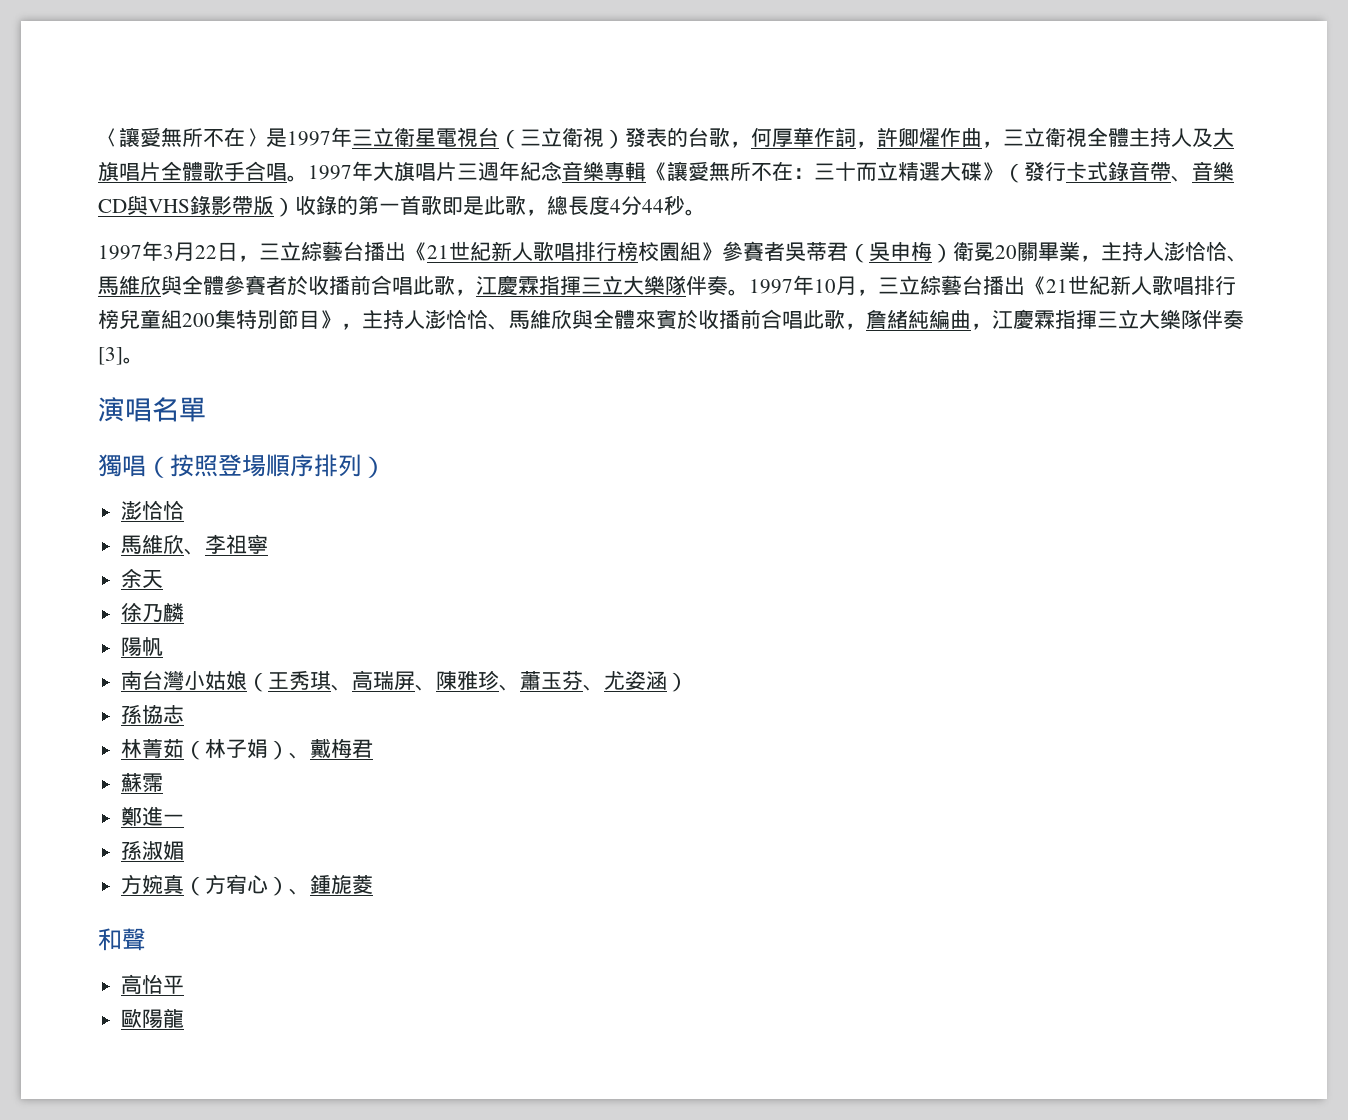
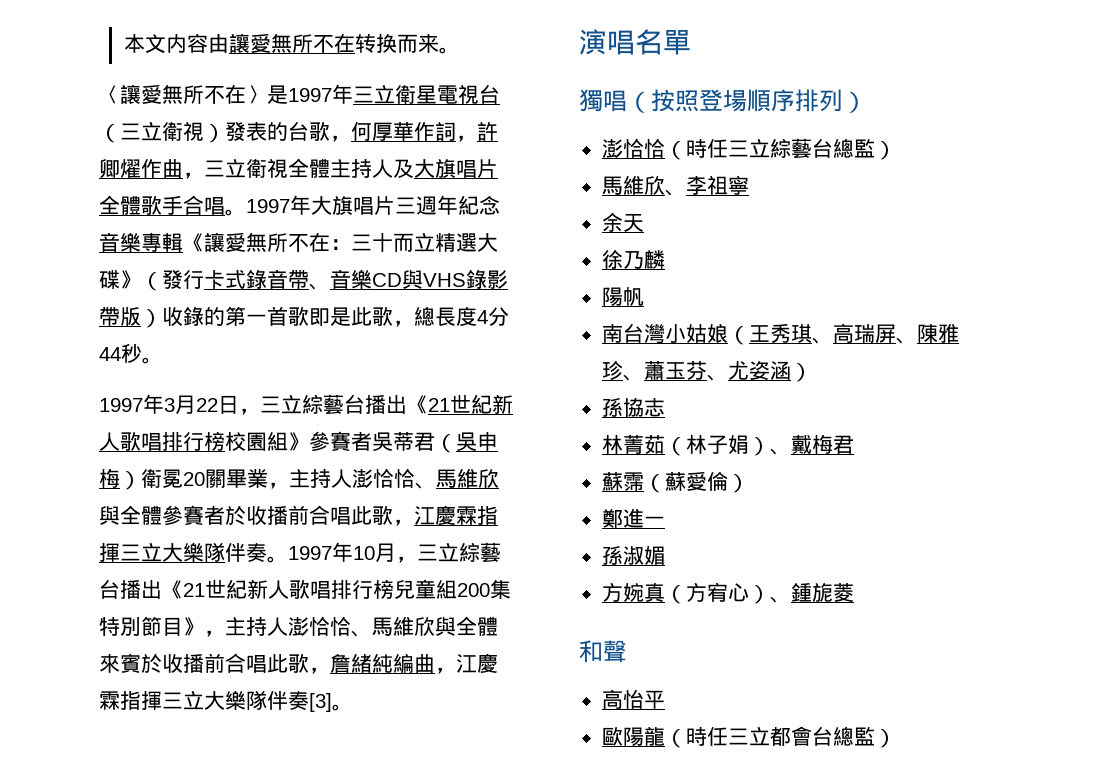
+ 本文内容由讓愛無所不在转换而来。
  獨唱（按照登場順序排列）
- 澎恰恰
+ 澎恰恰（時任三立綜藝台總監）
- 蘇霈
+ 蘇霈（蘇愛倫）
- 歐陽龍
+ 歐陽龍（時任三立都會台總監）

